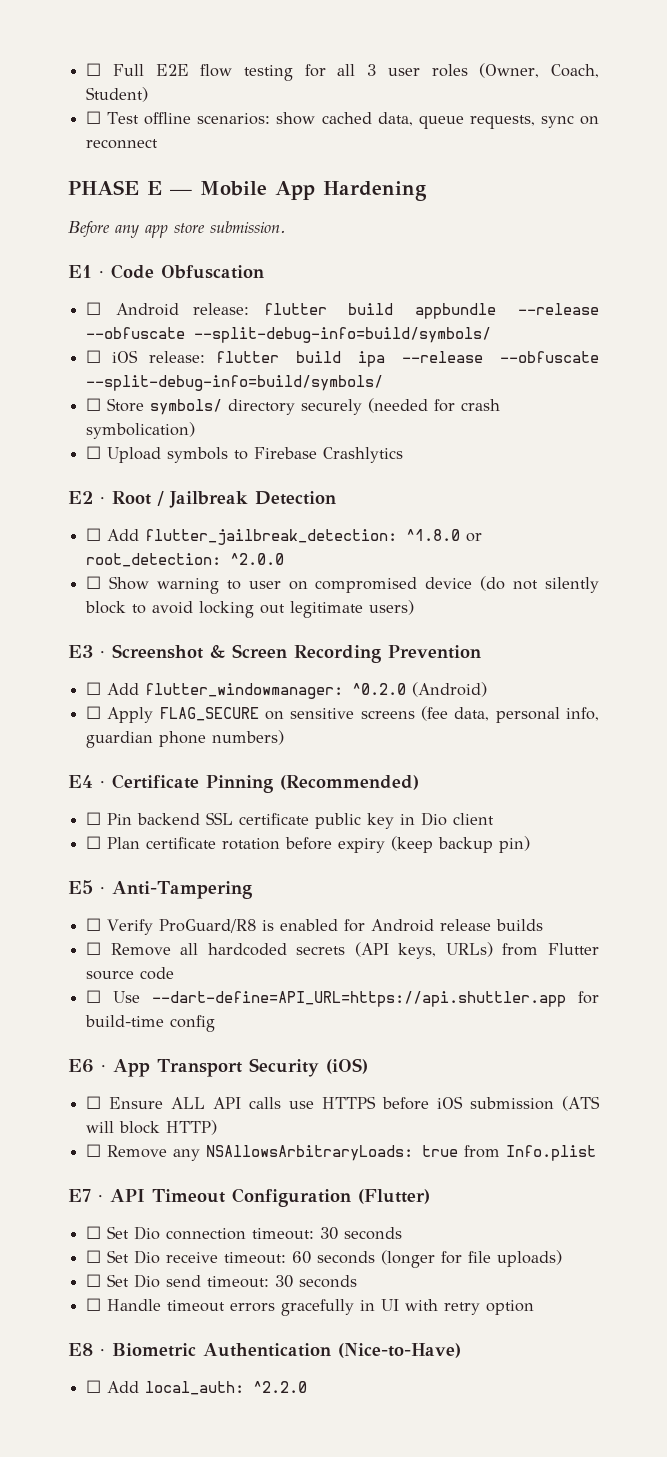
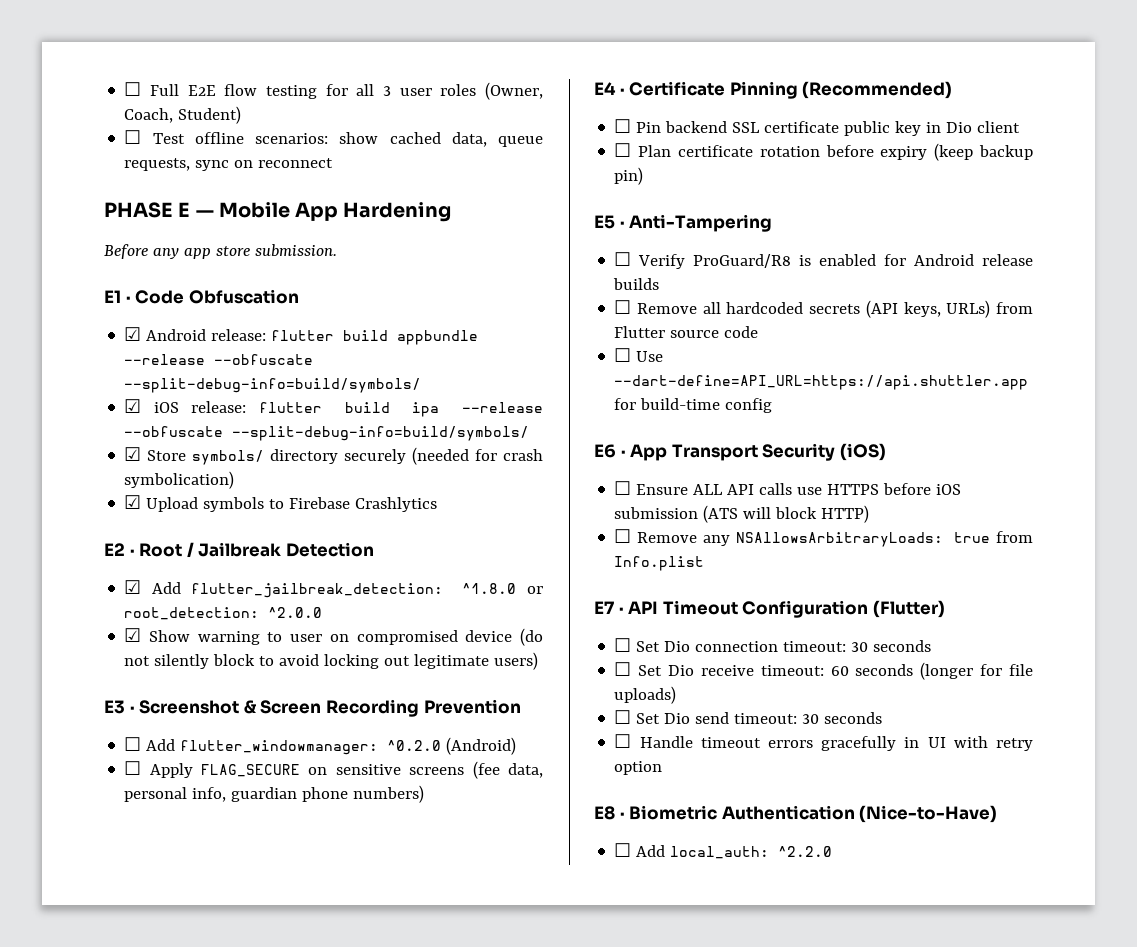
- ☐ Android release: flutter build appbundle --release --obfuscate --split-debug-info=build/symbols/
+ ☑ Android release: flutter build appbundle --release --obfuscate --split-debug-info=build/symbols/
- ☐ iOS release: flutter build ipa --release --obfuscate --split-debug-info=build/symbols/
+ ☑ iOS release: flutter build ipa --release --obfuscate --split-debug-info=build/symbols/
- ☐ Store symbols/ directory securely (needed for crash symbolication)
+ ☑ Store symbols/ directory securely (needed for crash symbolication)
- ☐ Upload symbols to Firebase Crashlytics
+ ☑ Upload symbols to Firebase Crashlytics
- ☐ Add flutter_jailbreak_detection: ^1.8.0 or root_detection: ^2.0.0
+ ☑ Add flutter_jailbreak_detection: ^1.8.0 or root_detection: ^2.0.0
- ☐ Show warning to user on compromised device (do not silently block to avoid locking out legitimate users)
+ ☑ Show warning to user on compromised device (do not silently block to avoid locking out legitimate users)

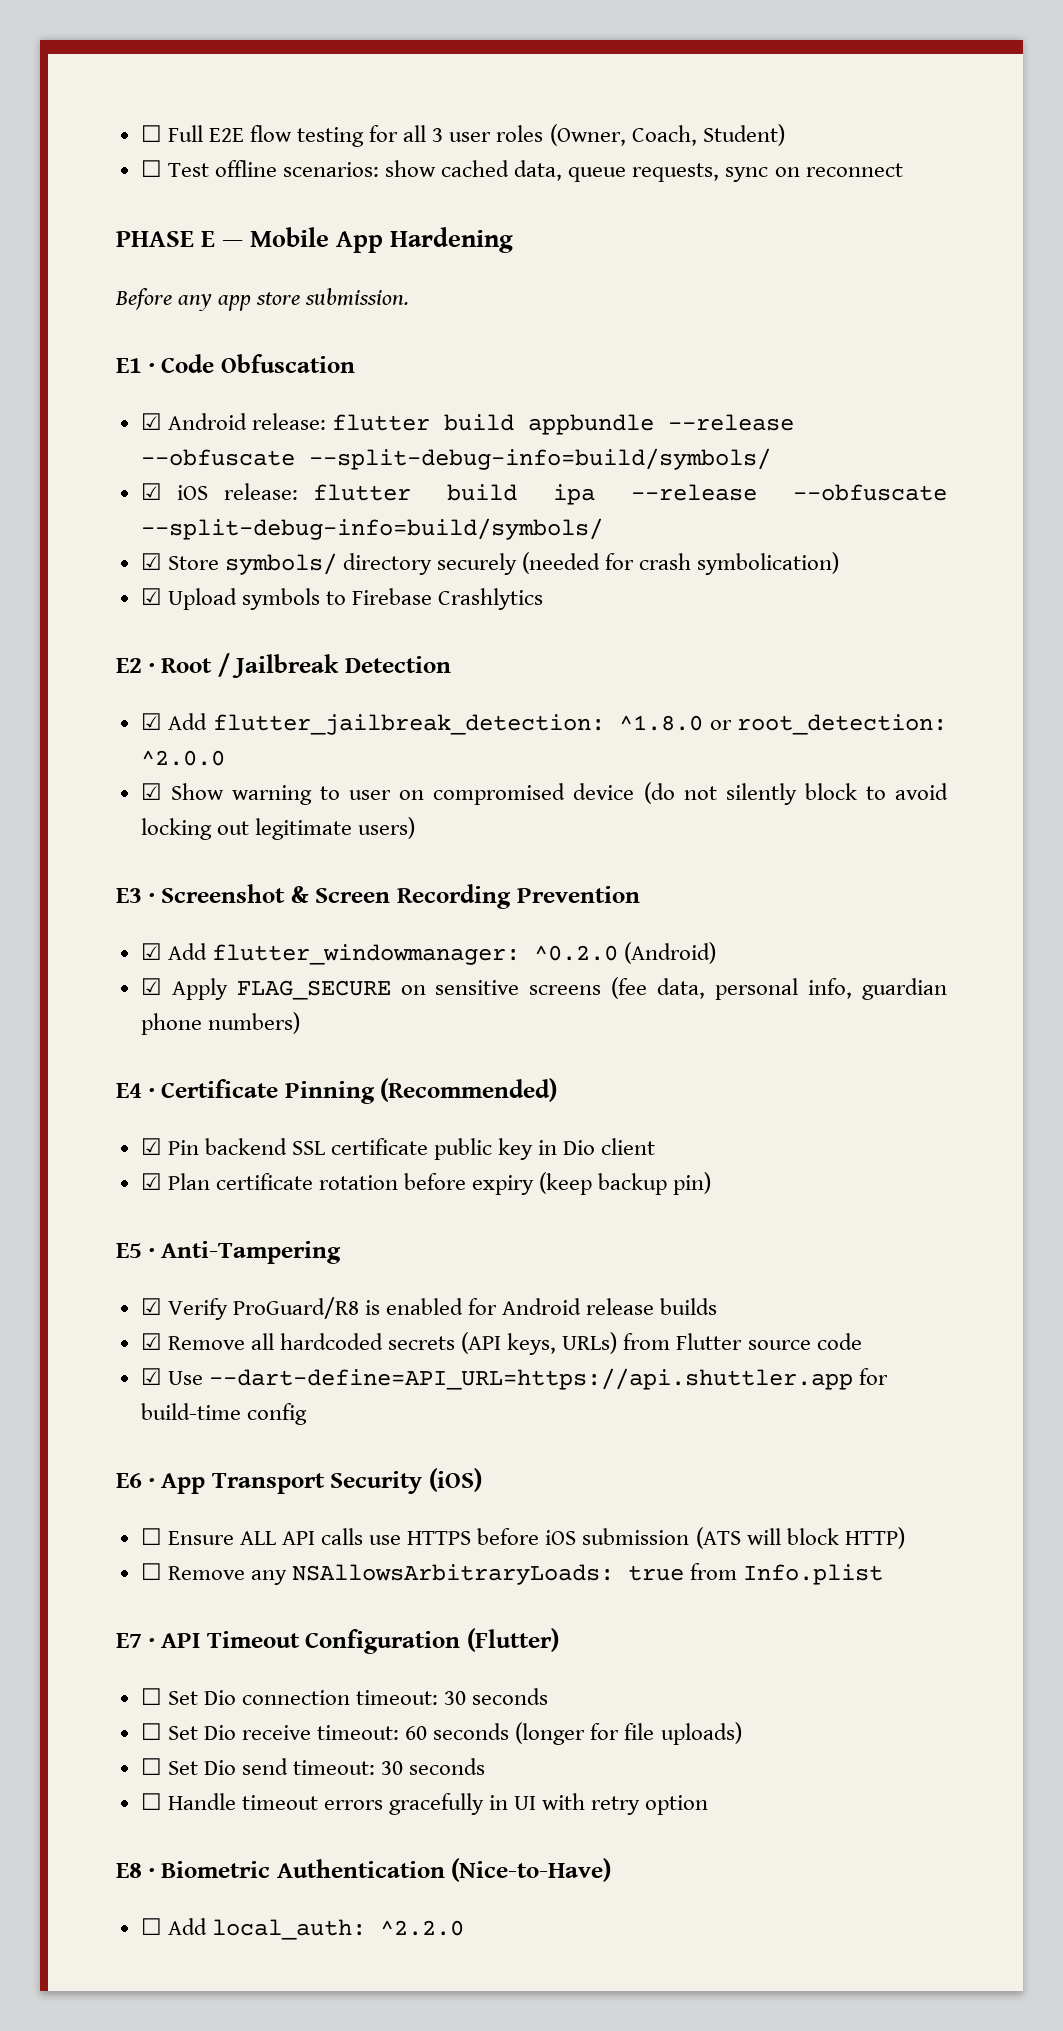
- ☐ Add flutter_windowmanager: ^0.2.0 (Android)
+ ☑ Add flutter_windowmanager: ^0.2.0 (Android)
- ☐ Apply FLAG_SECURE on sensitive screens (fee data, personal info, guardian phone numbers)
+ ☑ Apply FLAG_SECURE on sensitive screens (fee data, personal info, guardian phone numbers)
- ☐ Pin backend SSL certificate public key in Dio client
+ ☑ Pin backend SSL certificate public key in Dio client
- ☐ Plan certificate rotation before expiry (keep backup pin)
+ ☑ Plan certificate rotation before expiry (keep backup pin)
- ☐ Verify ProGuard/R8 is enabled for Android release builds
+ ☑ Verify ProGuard/R8 is enabled for Android release builds
- ☐ Remove all hardcoded secrets (API keys, URLs) from Flutter source code
+ ☑ Remove all hardcoded secrets (API keys, URLs) from Flutter source code
- ☐ Use --dart-define=API_URL=https://api.shuttler.app for build-time config
+ ☑ Use --dart-define=API_URL=https://api.shuttler.app for build-time config

